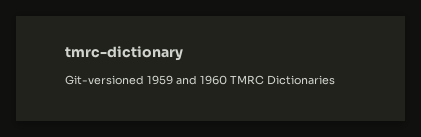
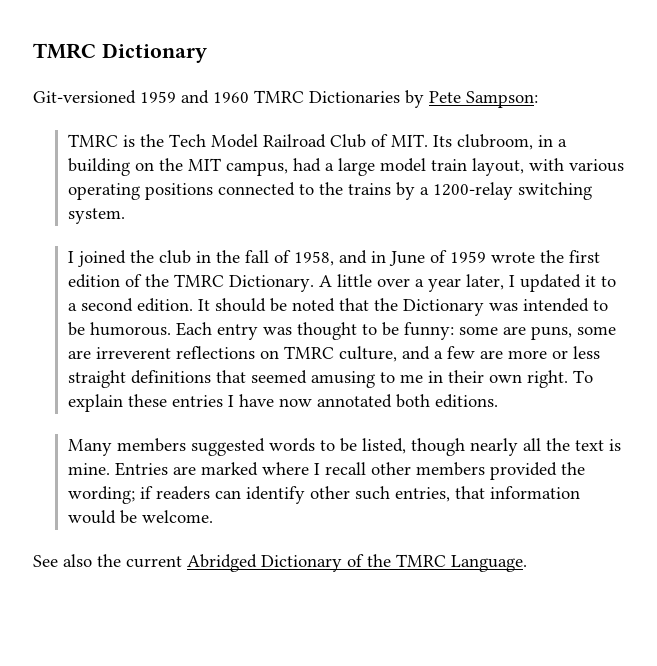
- tmrc-dictionary
+ TMRC Dictionary
- Git-versioned 1959 and 1960 TMRC Dictionaries
+ Git-versioned 1959 and 1960 TMRC Dictionaries by Pete Sampson:
+ TMRC is the Tech Model Railroad Club of MIT. Its clubroom, in a building on the MIT campus, had a large model train layout, with various operating positions connected to the trains by a 1200-relay switching system.
+ I joined the club in the fall of 1958, and in June of 1959 wrote the first edition of the TMRC Dictionary. A little over a year later, I updated it to a second edition. It should be noted that the Dictionary was intended to be humorous. Each entry was thought to be funny: some are puns, some are irreverent reflections on TMRC culture, and a few are more or less straight definitions that seemed amusing to me in their own right. To explain these entries I have now annotated both editions.
+ Many members suggested words to be listed, though nearly all the text is mine. Entries are marked where I recall other members provided the wording; if readers can identify other such entries, that information would be welcome.
+ See also the current Abridged Dictionary of the TMRC Language.

